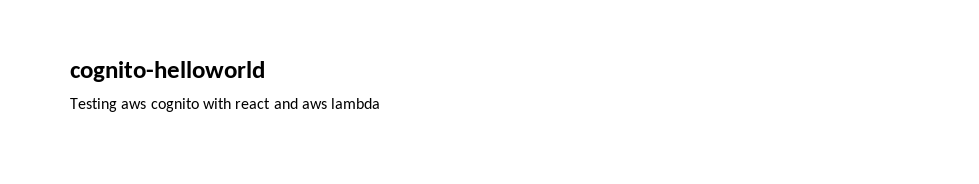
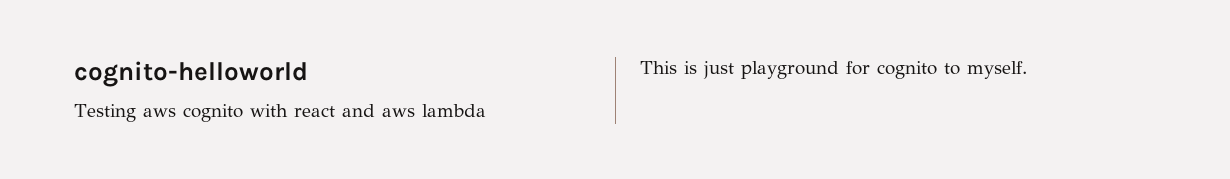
+ This is just playground for cognito to myself.

